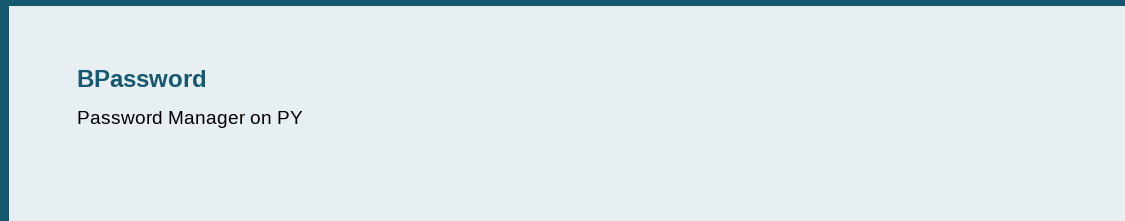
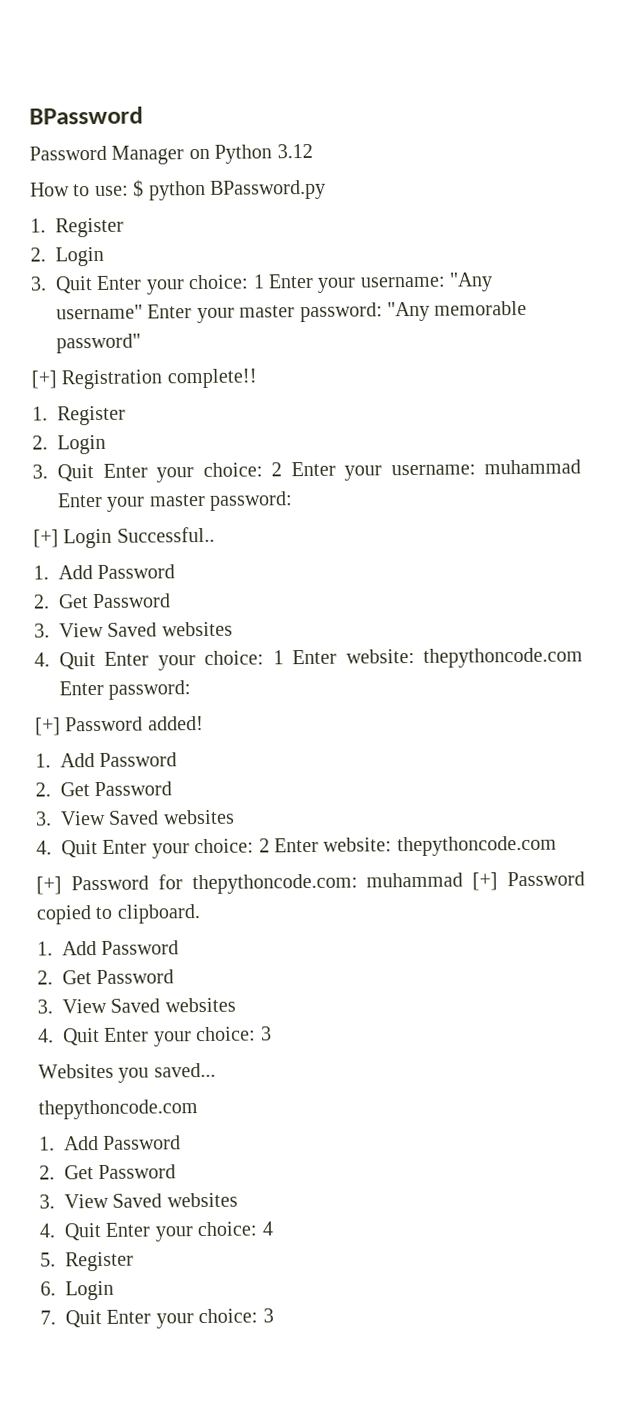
- Password Manager on PY
+ Password Manager on Python 3.12
+ How to use: $ python BPassword.py
+ 1. Register
+ 2. Login
+ 3. Quit Enter your choice: 1 Enter your username: "Any username" Enter your master password: "Any memorable password"
+ [+] Registration complete!!
+ 1. Register
+ 2. Login
+ 3. Quit Enter your choice: 2 Enter your username: muhammad Enter your master password:
+ [+] Login Successful..
+ 1. Add Password
+ 2. Get Password
+ 3. View Saved websites
+ 4. Quit Enter your choice: 1 Enter website: thepythoncode.com Enter password:
+ [+] Password added!
+ 1. Add Password
+ 2. Get Password
+ 3. View Saved websites
+ 4. Quit Enter your choice: 2 Enter website: thepythoncode.com
+ [+] Password for thepythoncode.com: muhammad [+] Password copied to clipboard.
+ 1. Add Password
+ 2. Get Password
+ 3. View Saved websites
+ 4. Quit Enter your choice: 3
+ Websites you saved...
+ thepythoncode.com
+ 1. Add Password
+ 2. Get Password
+ 3. View Saved websites
+ 4. Quit Enter your choice: 4
+ 5. Register
+ 6. Login
+ 7. Quit Enter your choice: 3

